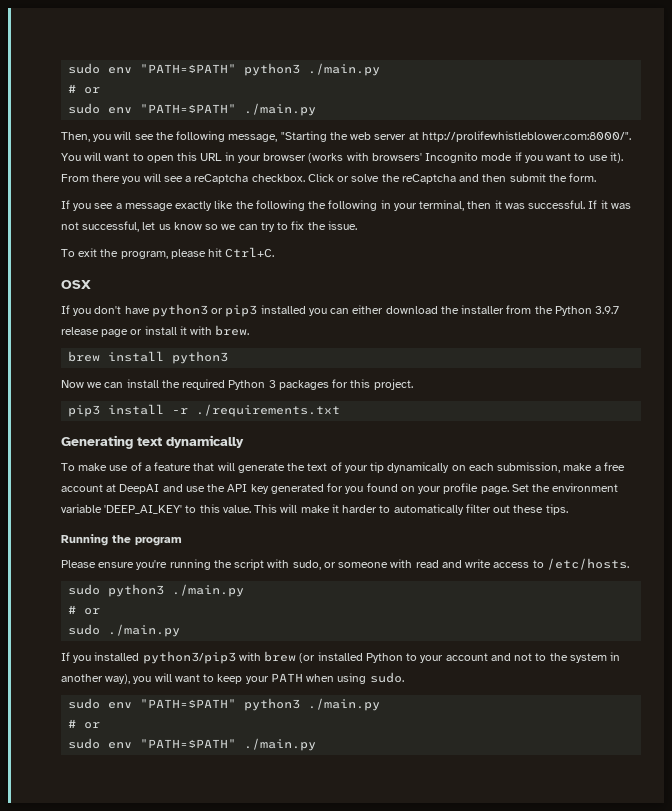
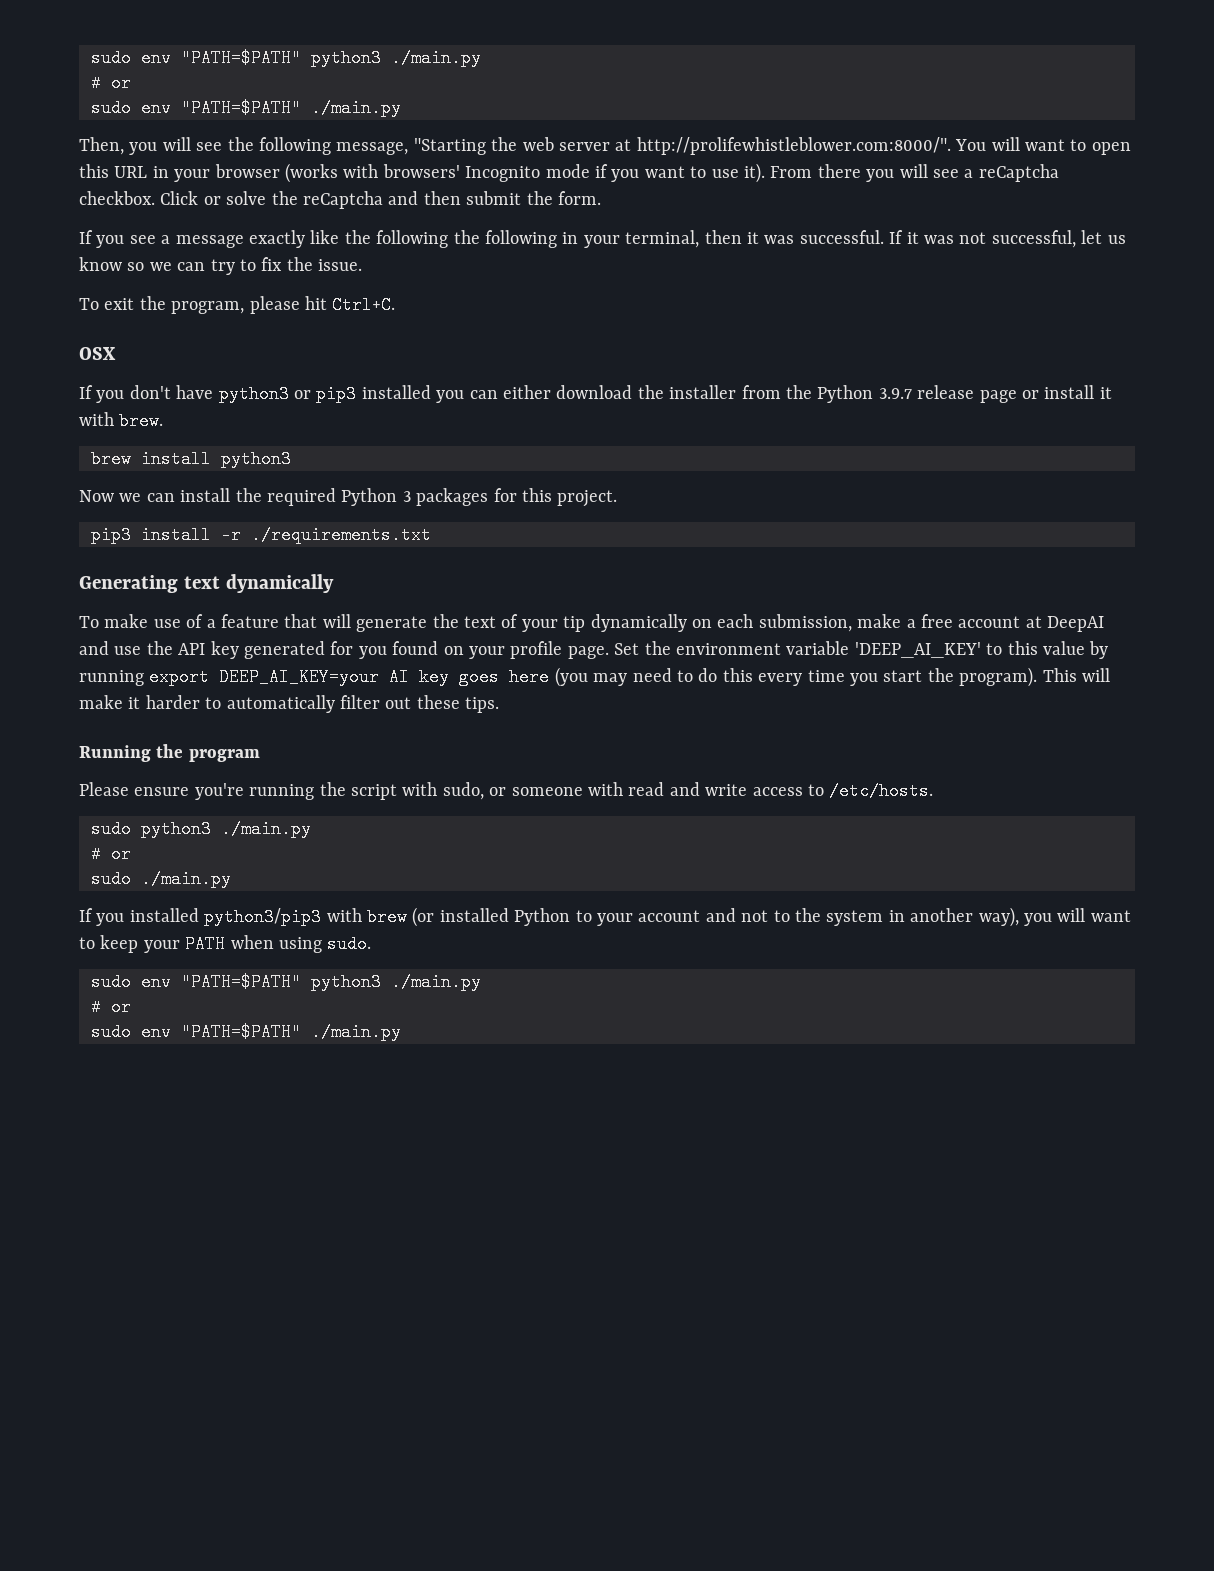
- Set the environment variable 'DEEP_AI_KEY' to this value.
+ Set the environment variable 'DEEP_AI_KEY' to this value by running export DEEP_AI_KEY=your AI key goes here (you may need to do this every time you start the program).

